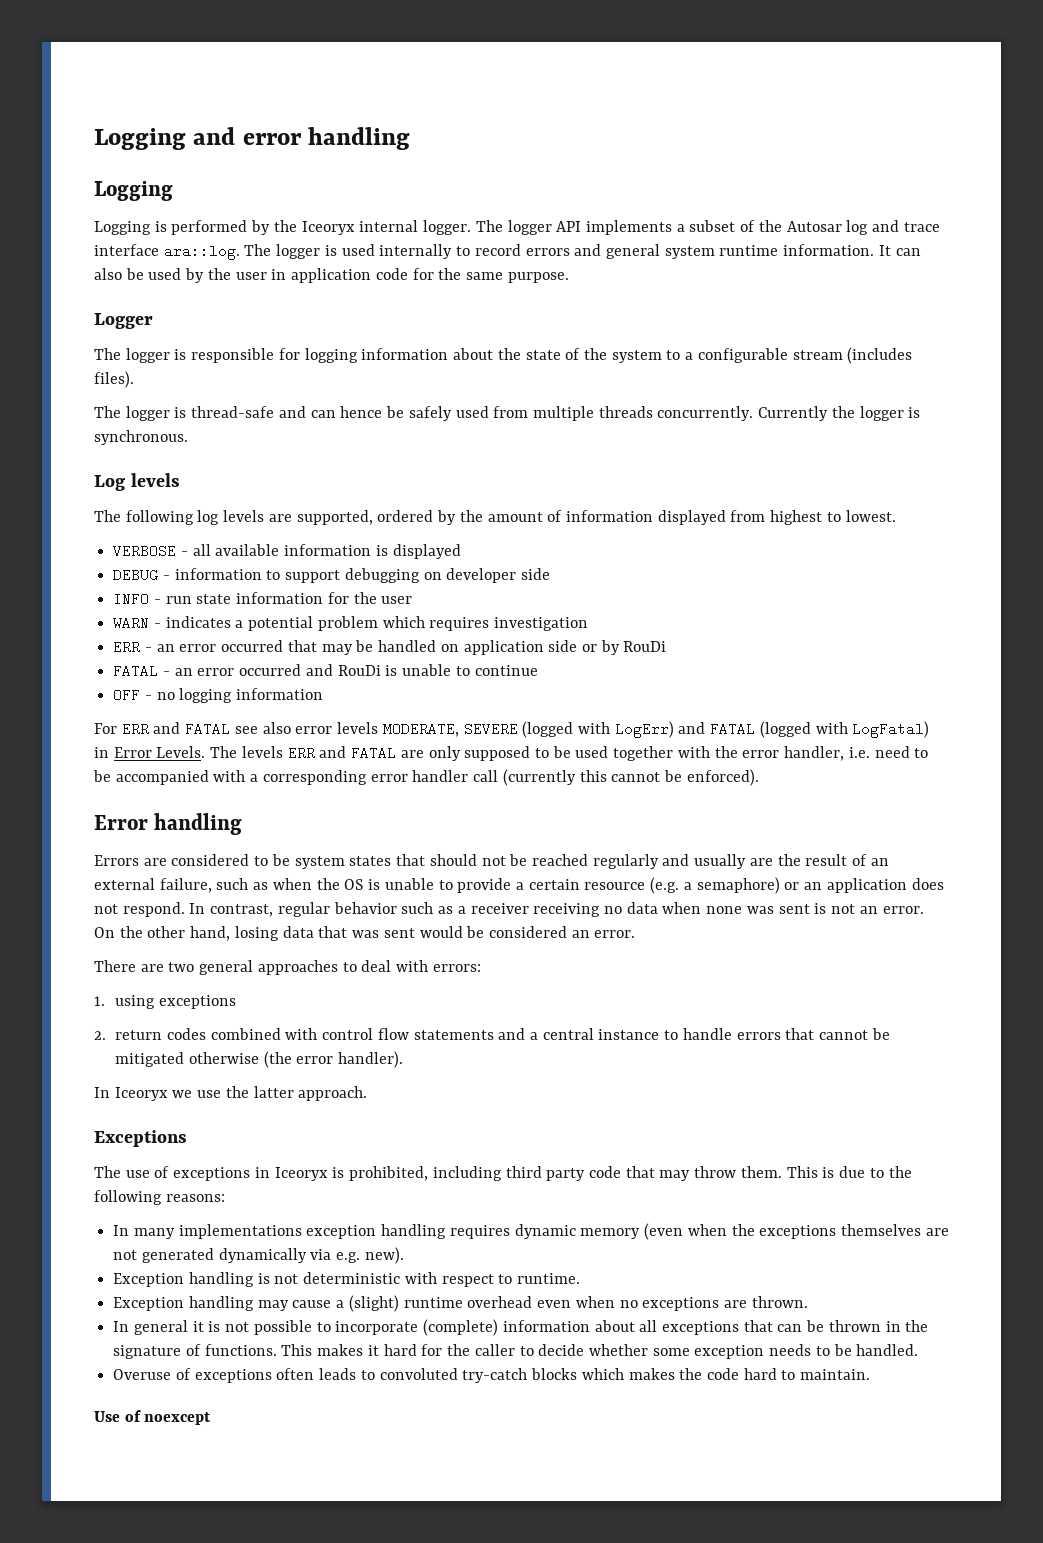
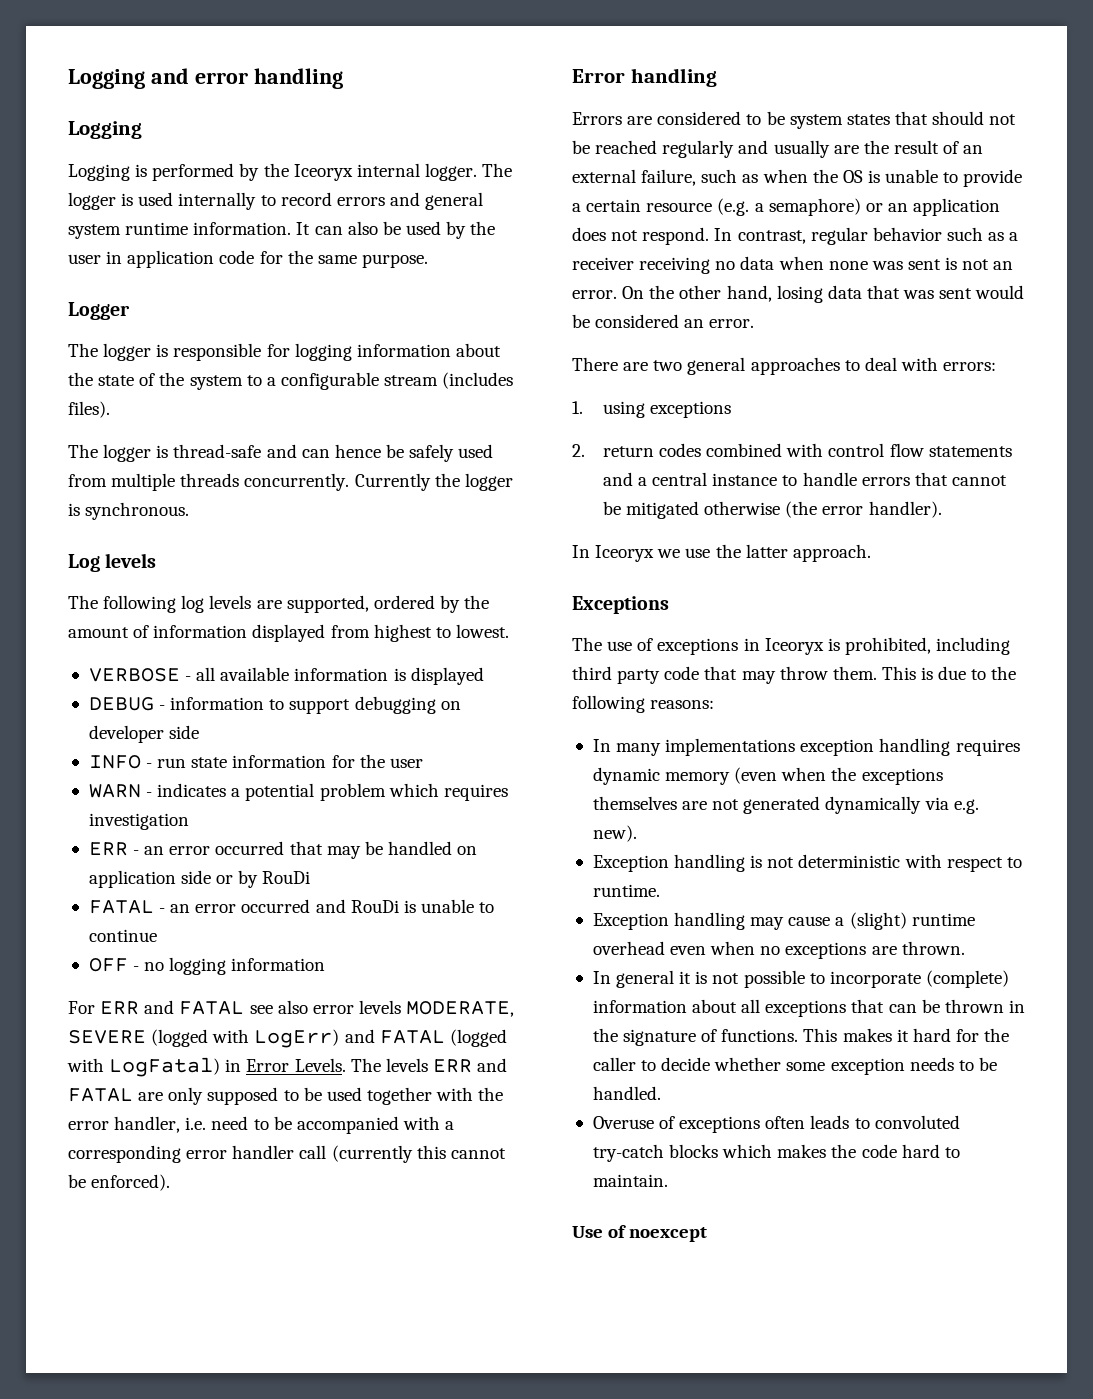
- The logger API implements a subset of the Autosar log and trace interface ara::log. The logger is used internally to record errors and general system runtime information.
+ The logger is used internally to record errors and general system runtime information.

